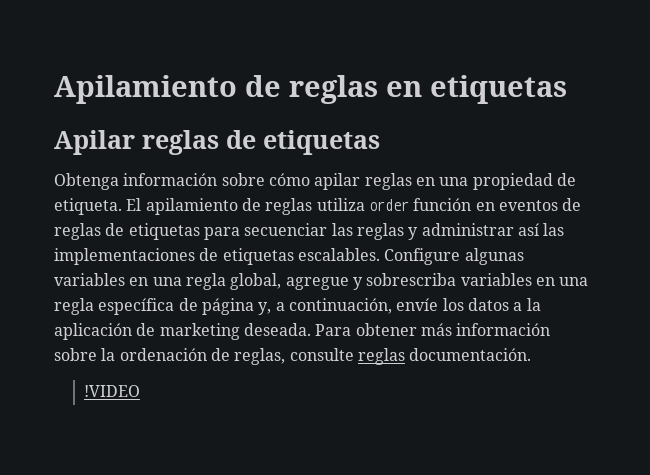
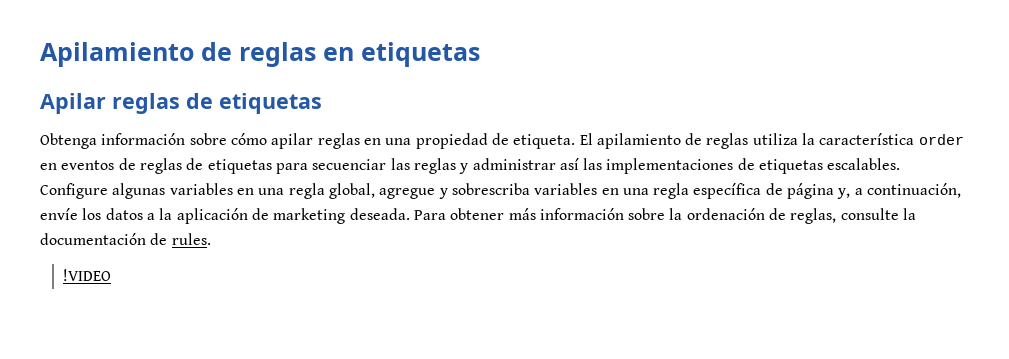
- El apilamiento de reglas utiliza order función en eventos de reglas de etiquetas para secuenciar las reglas y administrar así las implementaciones de etiquetas escalables.
+ El apilamiento de reglas utiliza la característica order en eventos de reglas de etiquetas para secuenciar las reglas y administrar así las implementaciones de etiquetas escalables.
- Para obtener más información sobre la ordenación de reglas, consulte reglas documentación.
+ Para obtener más información sobre la ordenación de reglas, consulte la documentación de rules.

